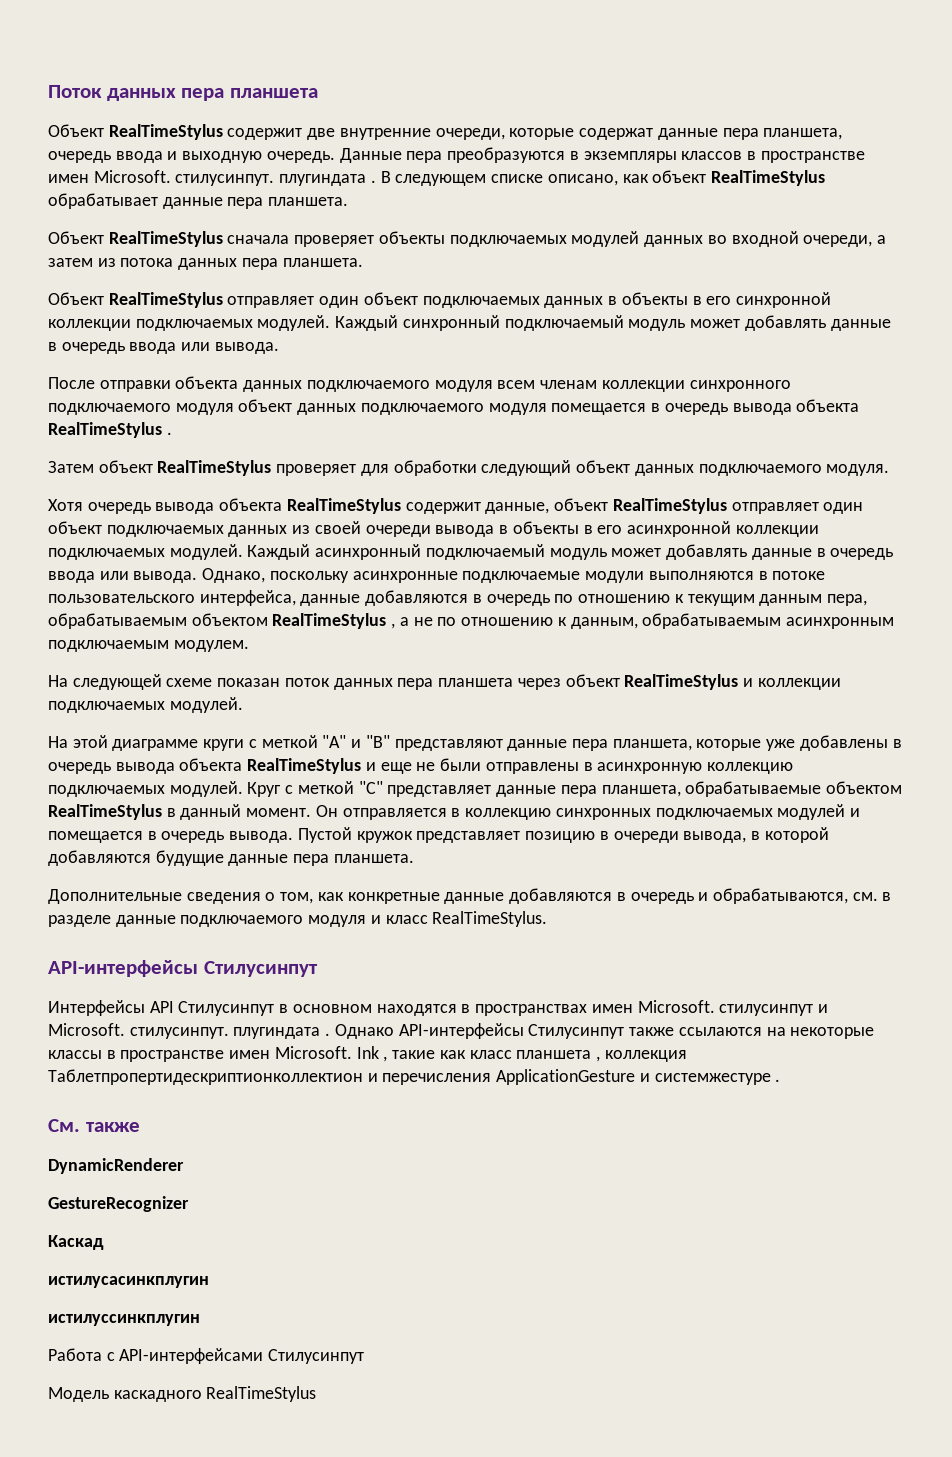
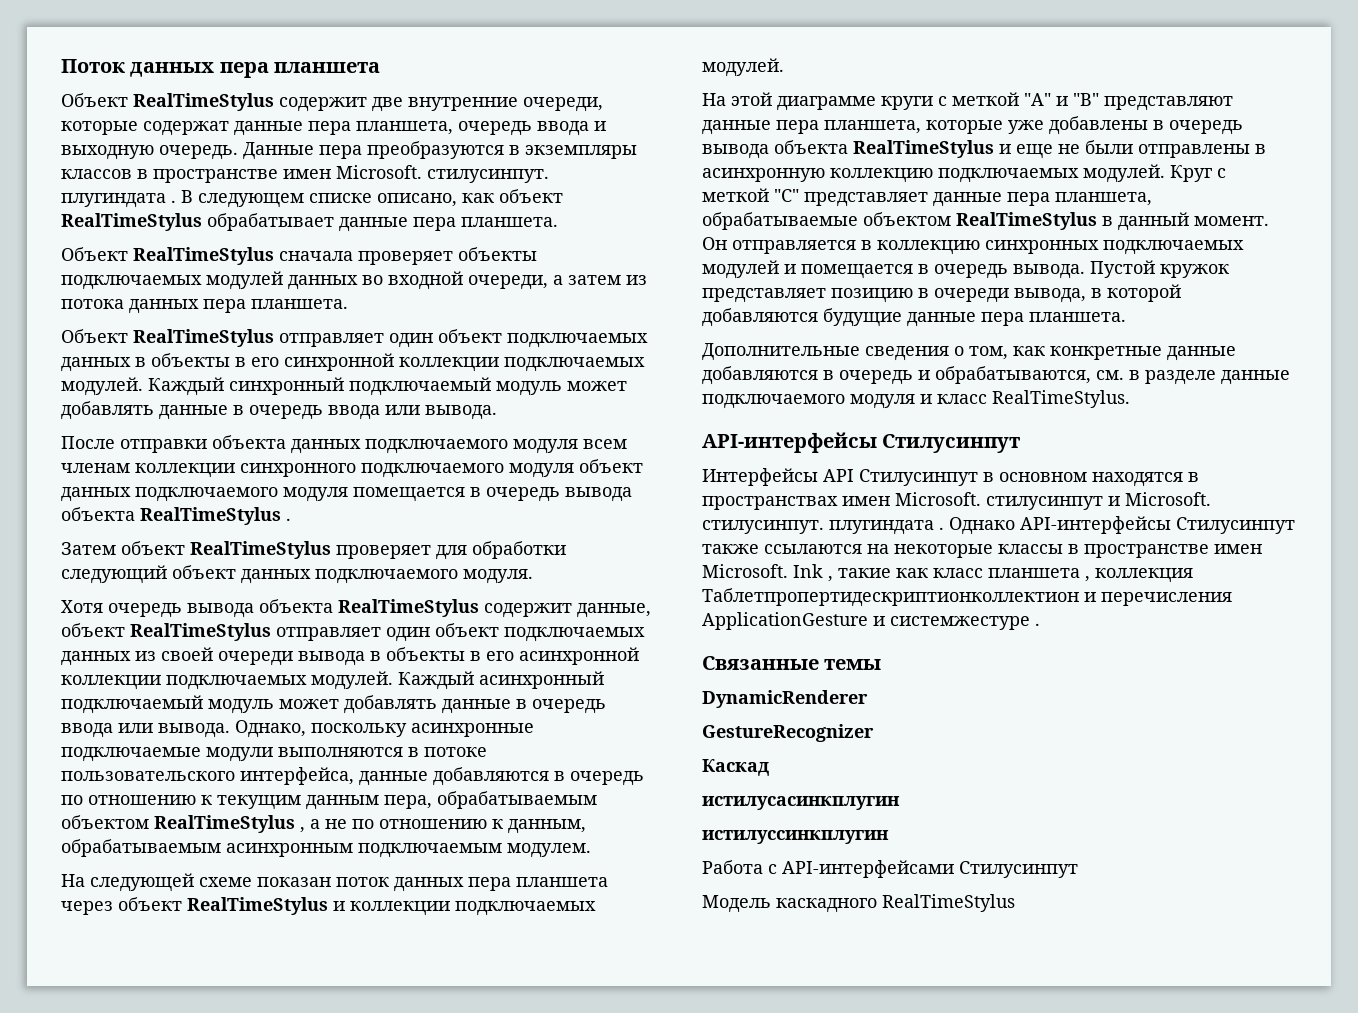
- См. также
+ Связанные темы

